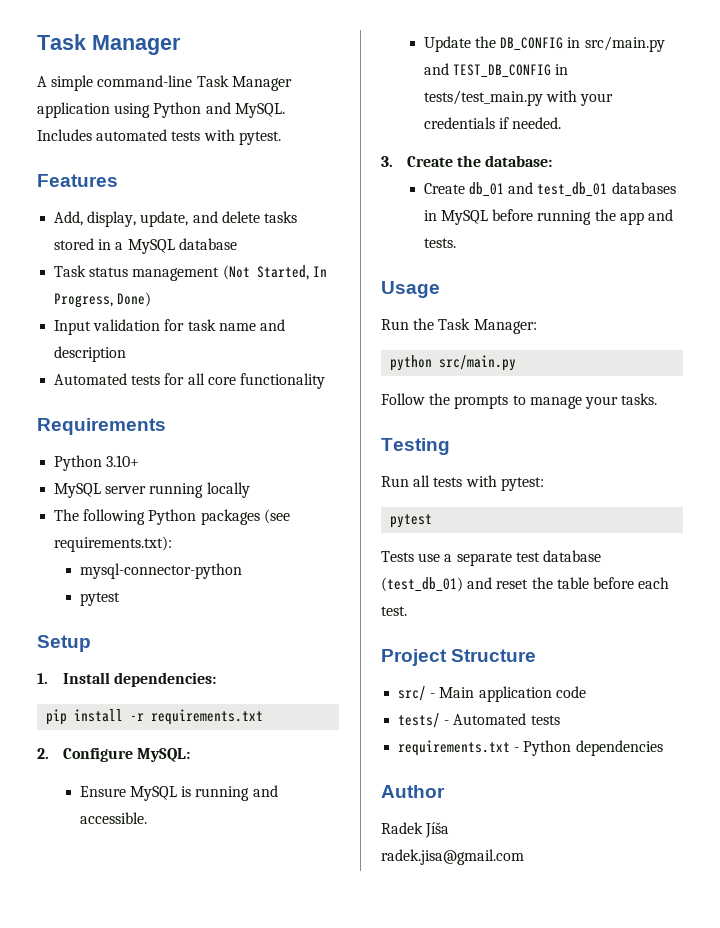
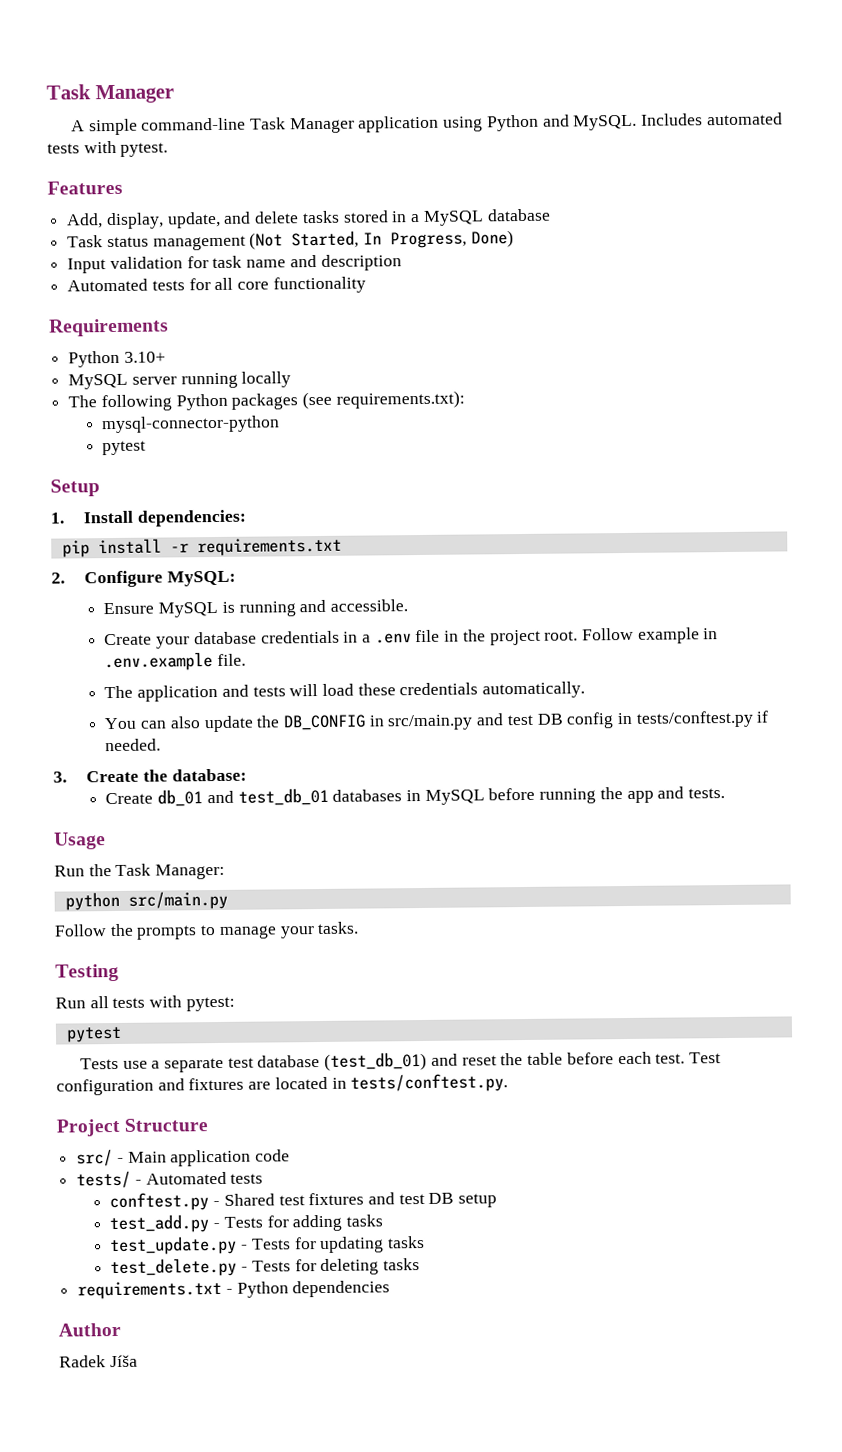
- Update the DB_CONFIG in src/main.py and TEST_DB_CONFIG in tests/test_main.py with your credentials if needed.
+ Create your database credentials in a .env file in the project root. Follow example in .env.example file.
+ The application and tests will load these credentials automatically.
+ You can also update the DB_CONFIG in src/main.py and test DB config in tests/conftest.py if needed.
+ Test configuration and fixtures are located in tests/conftest.py.
+ conftest.py - Shared test fixtures and test DB setup
+ test_add.py - Tests for adding tasks
+ test_update.py - Tests for updating tasks
+ test_delete.py - Tests for deleting tasks
- radek.jisa@gmail.com

